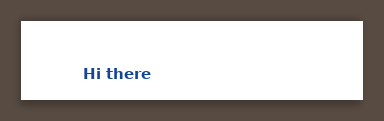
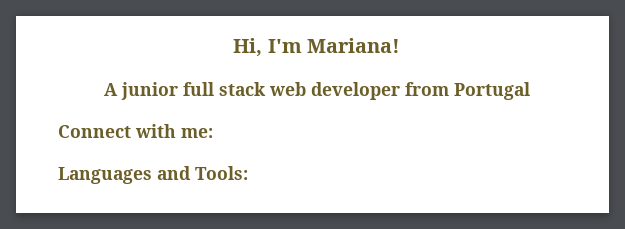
- Hi there
+ Hi, I'm Mariana!
+ A junior full stack web developer from Portugal
+ Connect with me:
+ Languages and Tools:

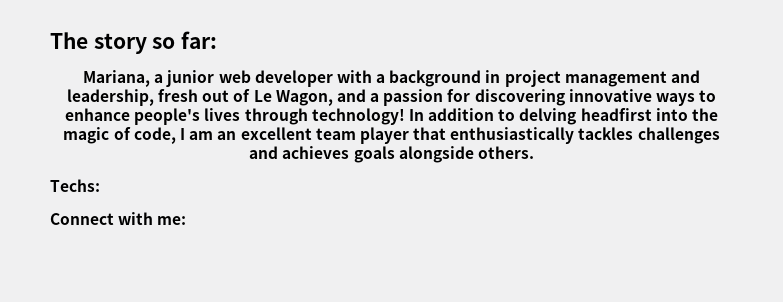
- Hi, I'm Mariana!
- A junior full stack web developer from Portugal
+ The story so far:
+ Mariana, a junior web developer with a background in project management and leadership, fresh out of Le Wagon, and a passion for discovering innovative ways to enhance people's lives through technology! In addition to delving headfirst into the magic of code, I am an excellent team player that enthusiastically tackles challenges and achieves goals alongside others.
+ Techs:
- Languages and Tools:

